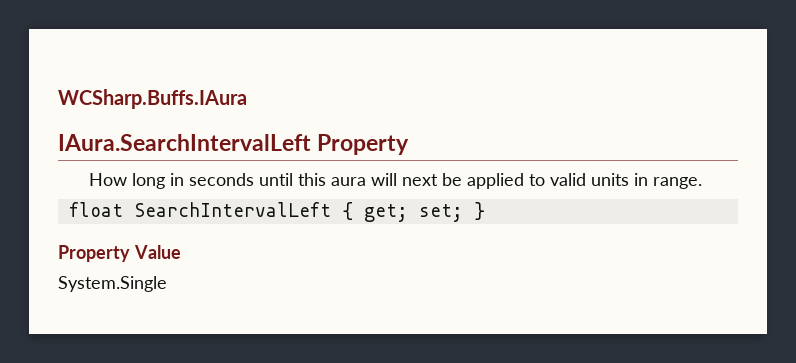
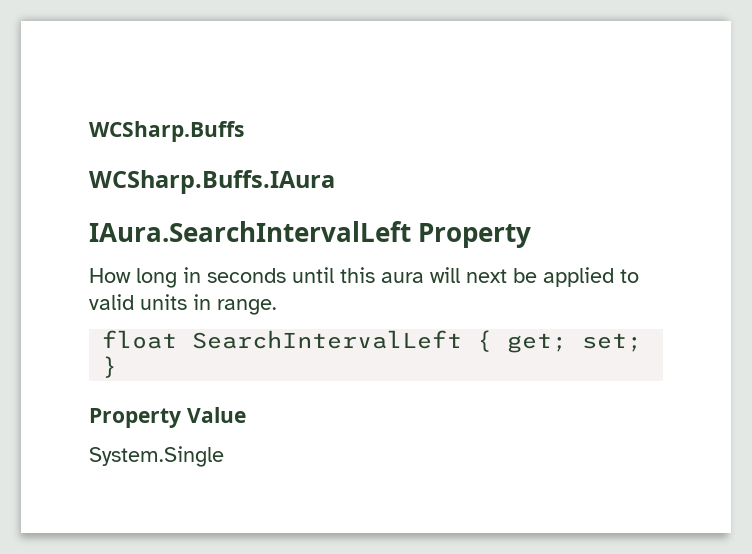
+ WCSharp.Buffs

